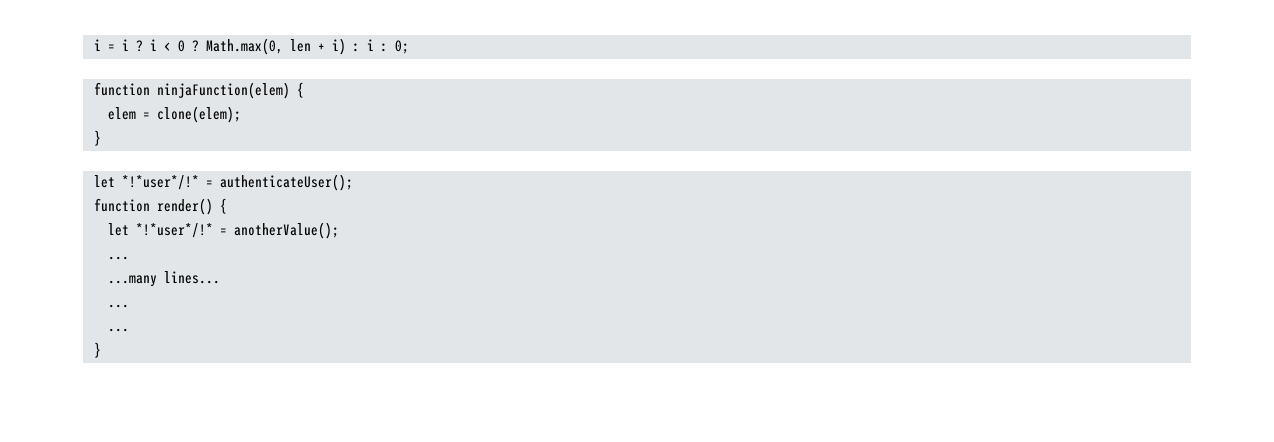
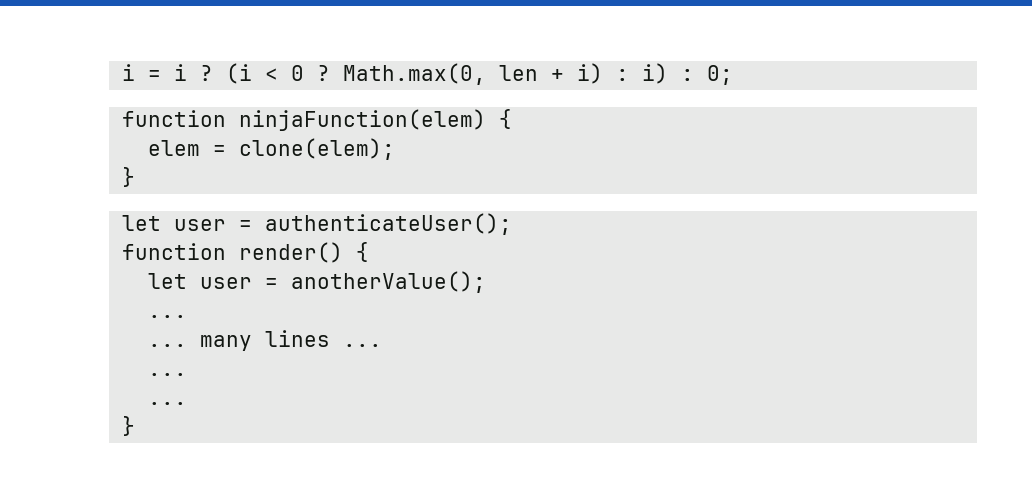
- i = i ? i < 0 ?
+ i = i ? (i < 0 ?
- Math.max(0, len + i) : i : 0;
+ Math.max(0, len + i) : i) : 0;
- let *!*user*/!* = authenticateUser();
+ let user = authenticateUser();
- let *!*user*/!* = anotherValue();
+ let user = anotherValue();
- ...many lines...
+ ... many lines ...

